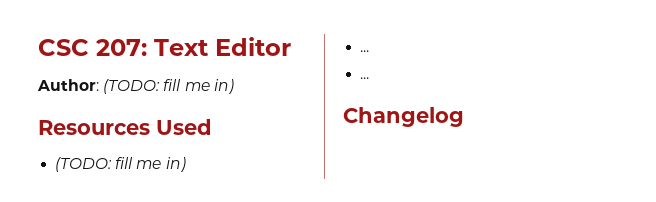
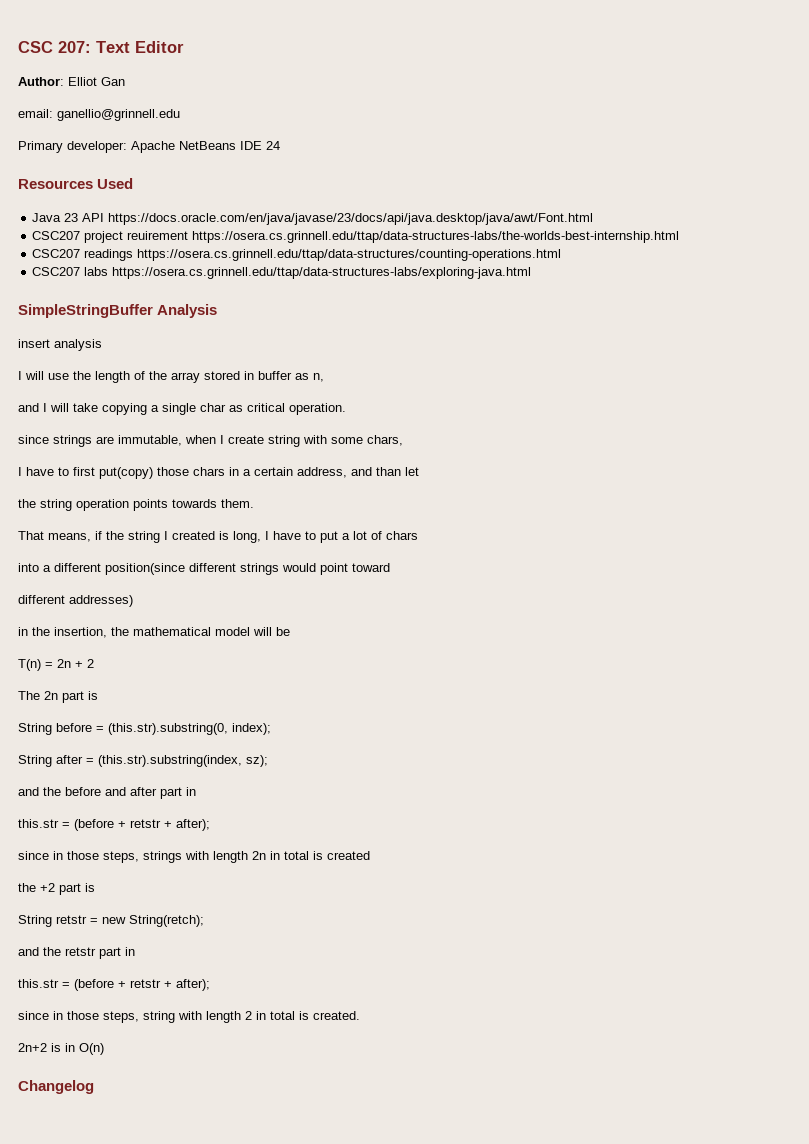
- Author: (TODO: fill me in)
+ Author: Elliot Gan
+ email: ganellio@grinnell.edu
+ Primary developer: Apache NetBeans IDE 24
  Resources Used
- (TODO: fill me in)
- ...
- ...
+ Java 23 API https://docs.oracle.com/en/java/javase/23/docs/api/java.desktop/java/awt/Font.html
+ CSC207 project reuirement https://osera.cs.grinnell.edu/ttap/data-structures-labs/the-worlds-best-internship.html
+ CSC207 readings https://osera.cs.grinnell.edu/ttap/data-structures/counting-operations.html
+ CSC207 labs https://osera.cs.grinnell.edu/ttap/data-structures-labs/exploring-java.html
+ SimpleStringBuffer Analysis
+ insert analysis
+ I will use the length of the array stored in buffer as n,
+ and I will take copying a single char as critical operation.
+ since strings are immutable, when I create string with some chars,
+ I have to first put(copy) those chars in a certain address, and than let
+ the string operation points towards them.
+ That means, if the string I created is long, I have to put a lot of chars
+ into a different position(since different strings would point toward
+ different addresses)
+ in the insertion, the mathematical model will be
+ T(n) = 2n + 2
+ The 2n part is
+ String before = (this.str).substring(0, index);
+ String after = (this.str).substring(index, sz);
+ and the before and after part in
+ this.str = (before + retstr + after);
+ since in those steps, strings with length 2n in total is created
+ the +2 part is
+ String retstr = new String(retch);
+ and the retstr part in
+ this.str = (before + retstr + after);
+ since in those steps, string with length 2 in total is created.
+ 2n+2 is in O(n)

